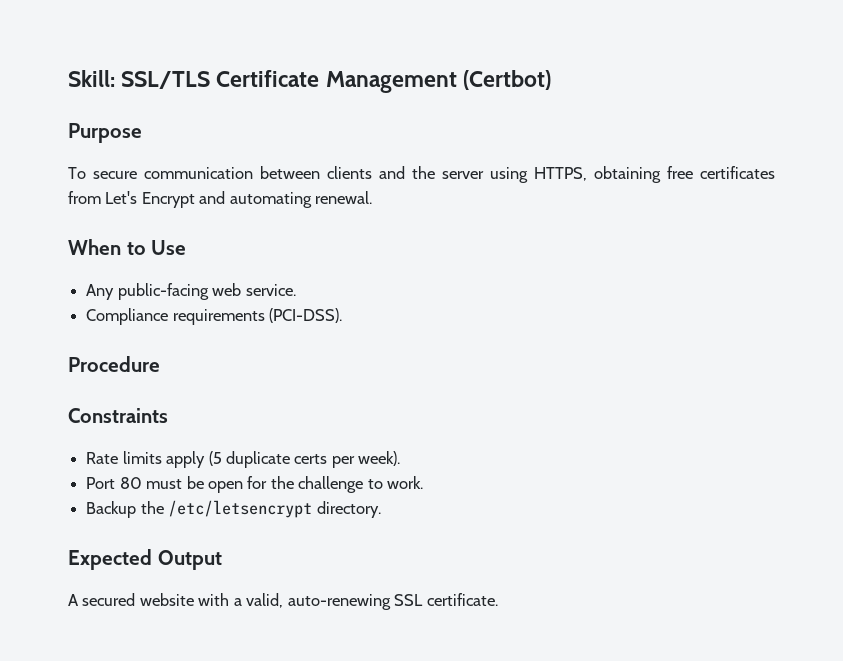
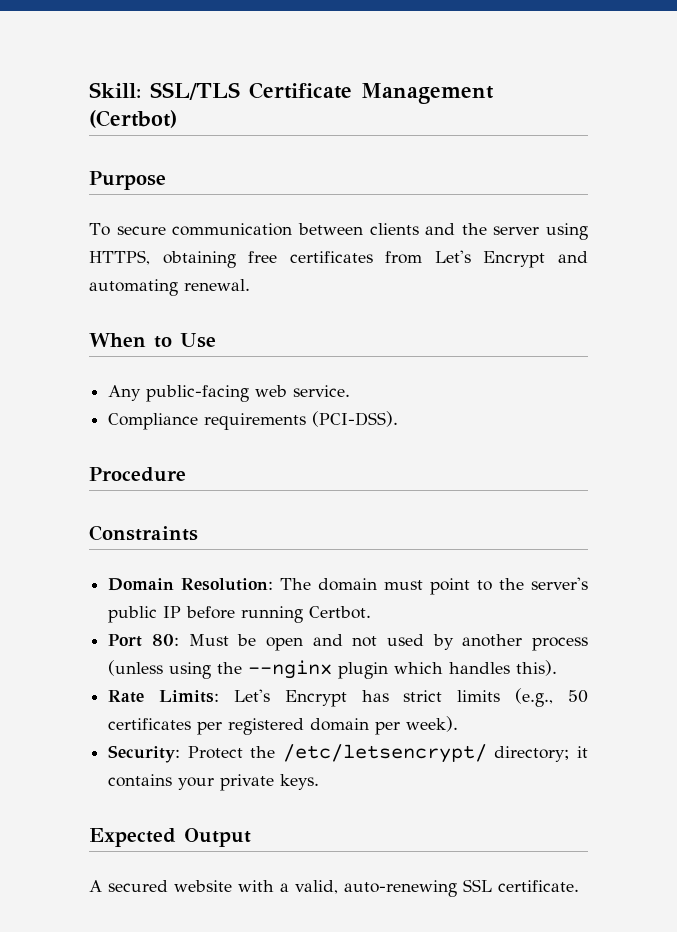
- Rate limits apply (5 duplicate certs per week).
- Port 80 must be open for the challenge to work.
- Backup the /etc/letsencrypt directory.
+ Domain Resolution: The domain must point to the server's public IP before running Certbot.
+ Port 80: Must be open and not used by another process (unless using the --nginx plugin which handles this).
+ Rate Limits: Let's Encrypt has strict limits (e.g., 50 certificates per registered domain per week).
+ Security: Protect the /etc/letsencrypt/ directory; it contains your private keys.

